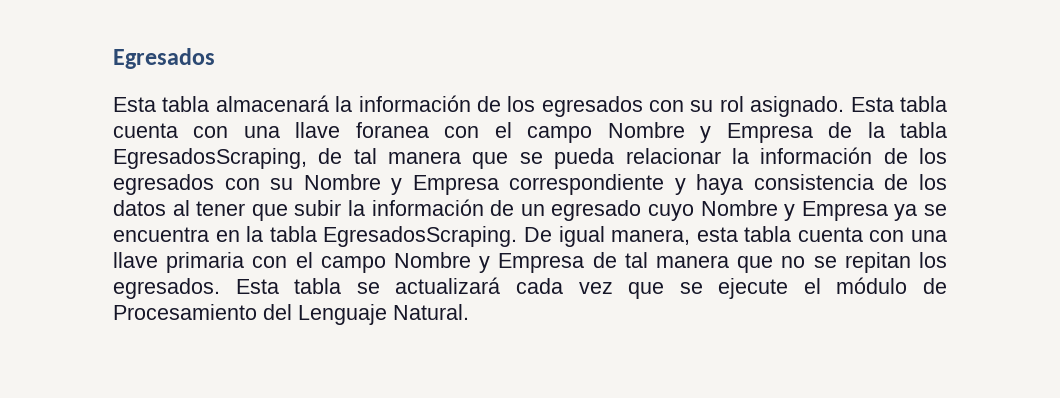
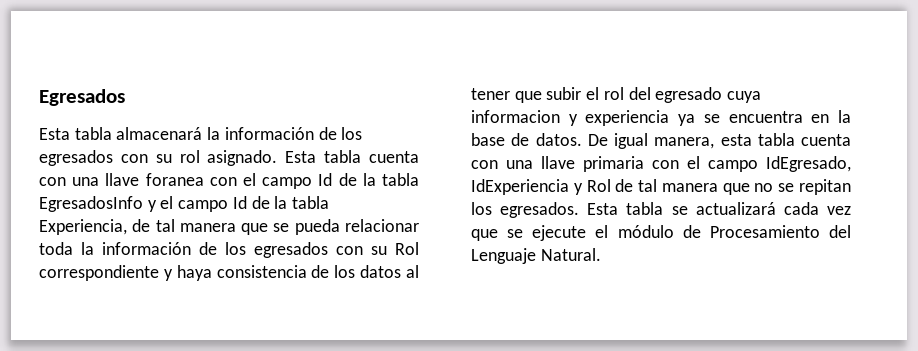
- Esta tabla cuenta con una llave foranea con el campo Nombre y Empresa de la tabla EgresadosScraping, de tal manera que se pueda relacionar la información de los egresados con su Nombre y Empresa correspondiente y haya consistencia de los datos al tener que subir la información de un egresado cuyo Nombre y Empresa ya se encuentra en la tabla EgresadosScraping.
+ Esta tabla cuenta con una llave foranea con el campo Id de la tabla EgresadosInfo y el campo Id de la tabla Experiencia, de tal manera que se pueda relacionar toda la información de los egresados con su Rol correspondiente y haya consistencia de los datos al tener que subir el rol del egresado cuya informacion y experiencia ya se encuentra en la base de datos.
- De igual manera, esta tabla cuenta con una llave primaria con el campo Nombre y Empresa de tal manera que no se repitan los egresados.
+ De igual manera, esta tabla cuenta con una llave primaria con el campo IdEgresado, IdExperiencia y Rol de tal manera que no se repitan los egresados.

